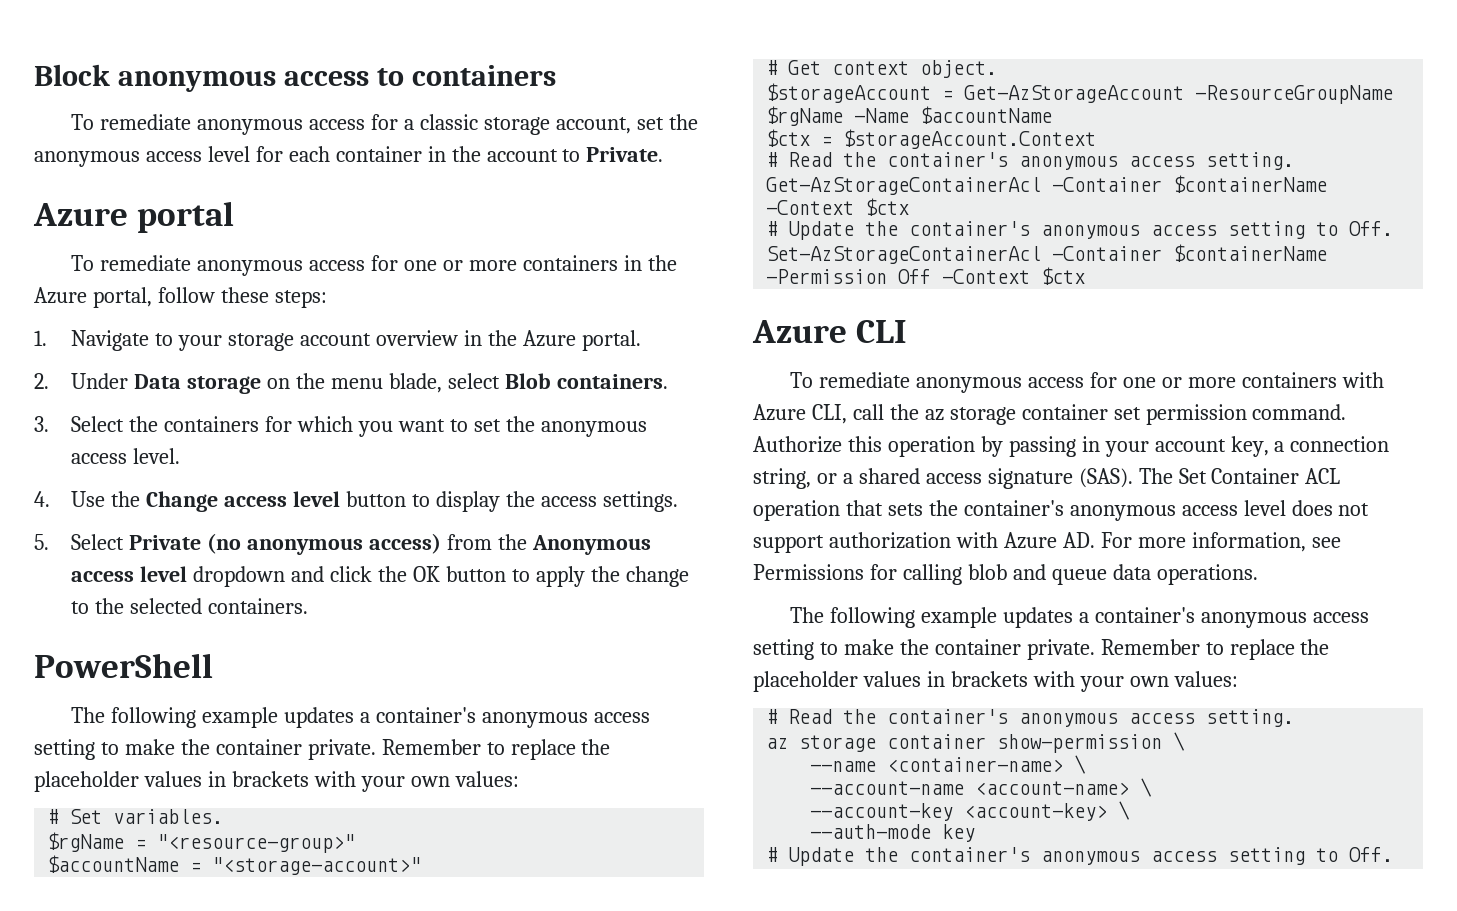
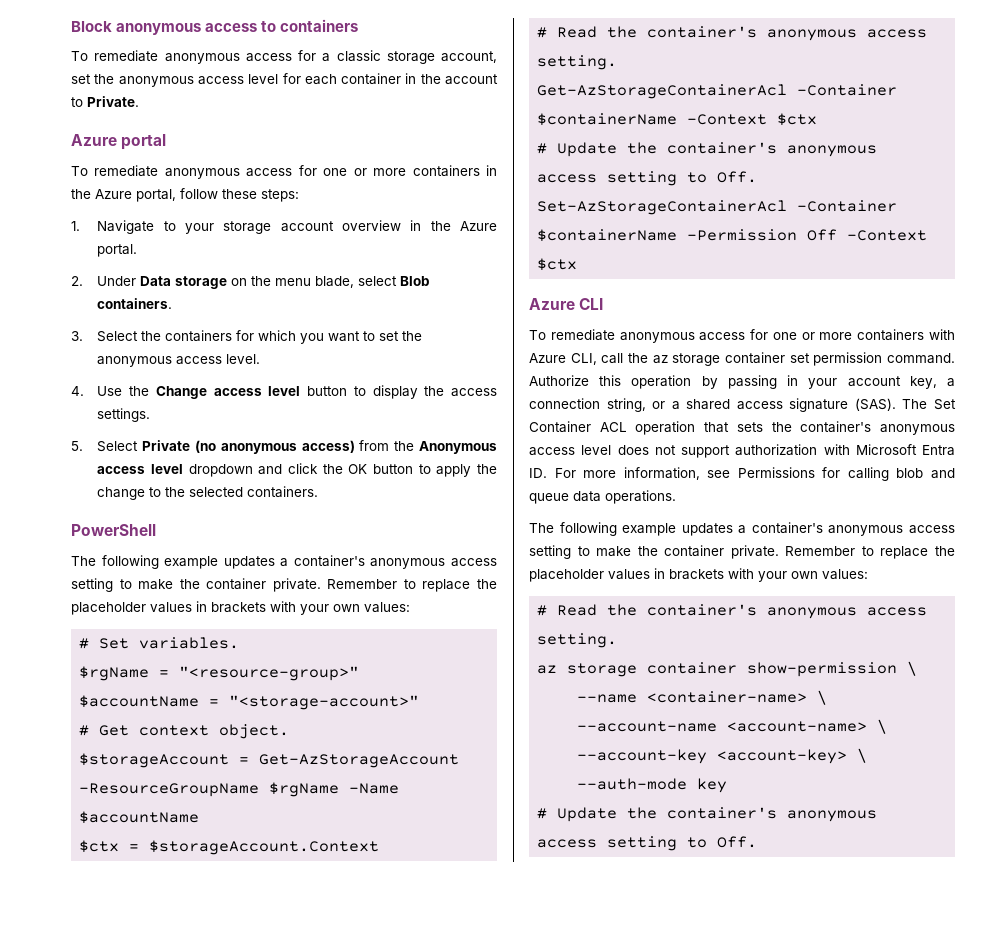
- The Set Container ACL operation that sets the container's anonymous access level does not support authorization with Azure AD. For more information, see Permissions for calling blob and queue data operations.
+ The Set Container ACL operation that sets the container's anonymous access level does not support authorization with Microsoft Entra ID. For more information, see Permissions for calling blob and queue data operations.

